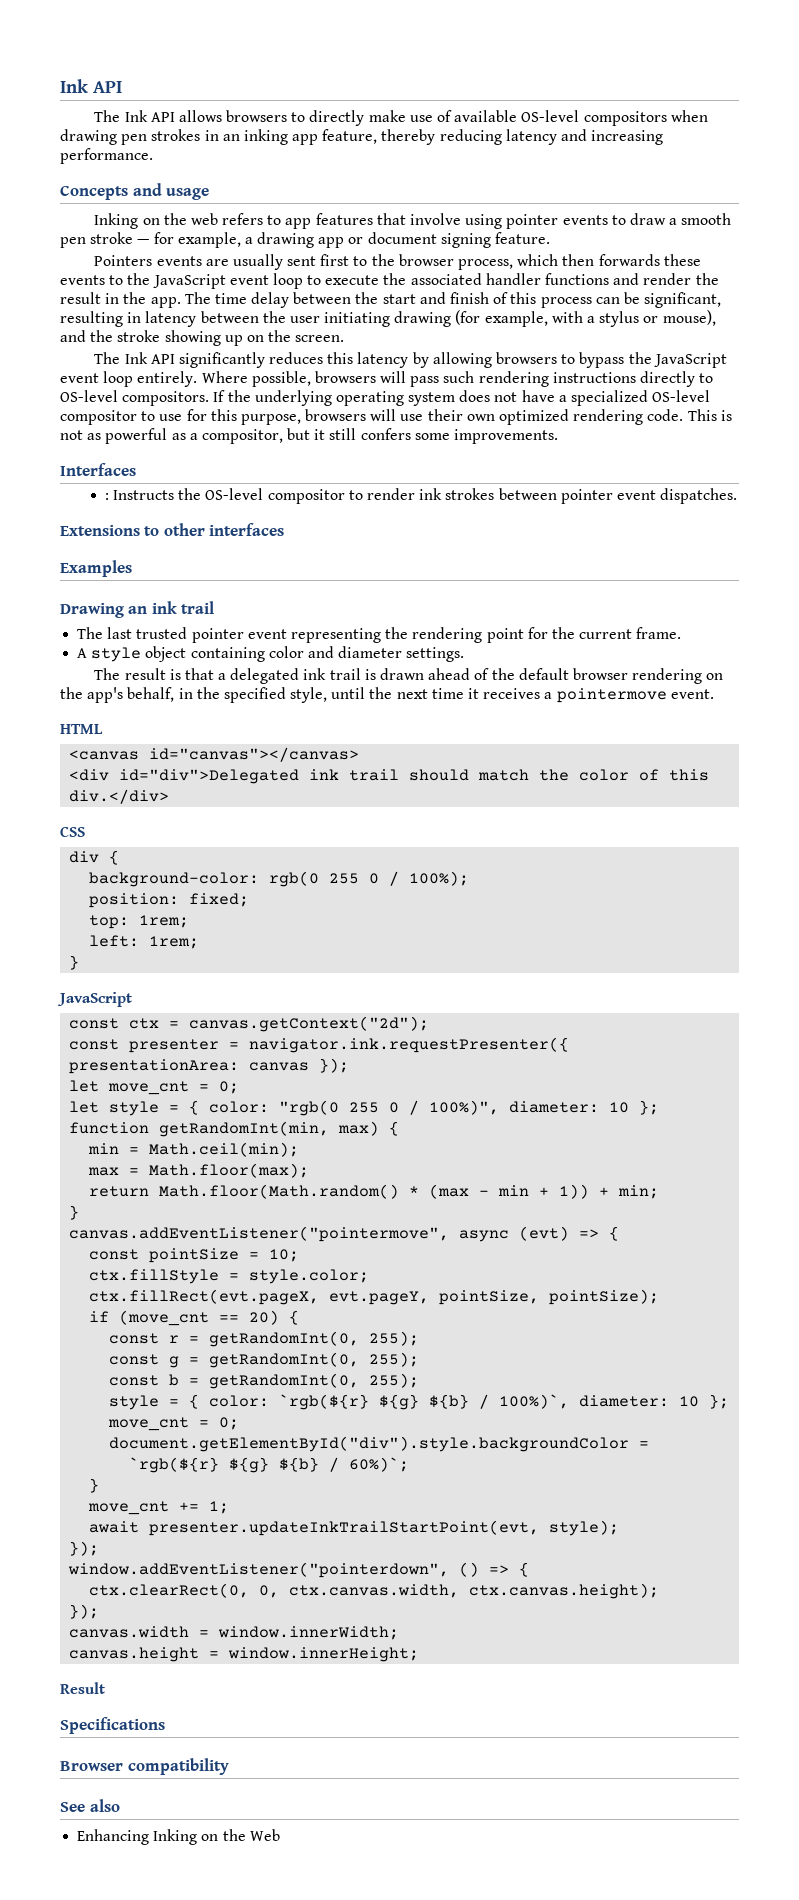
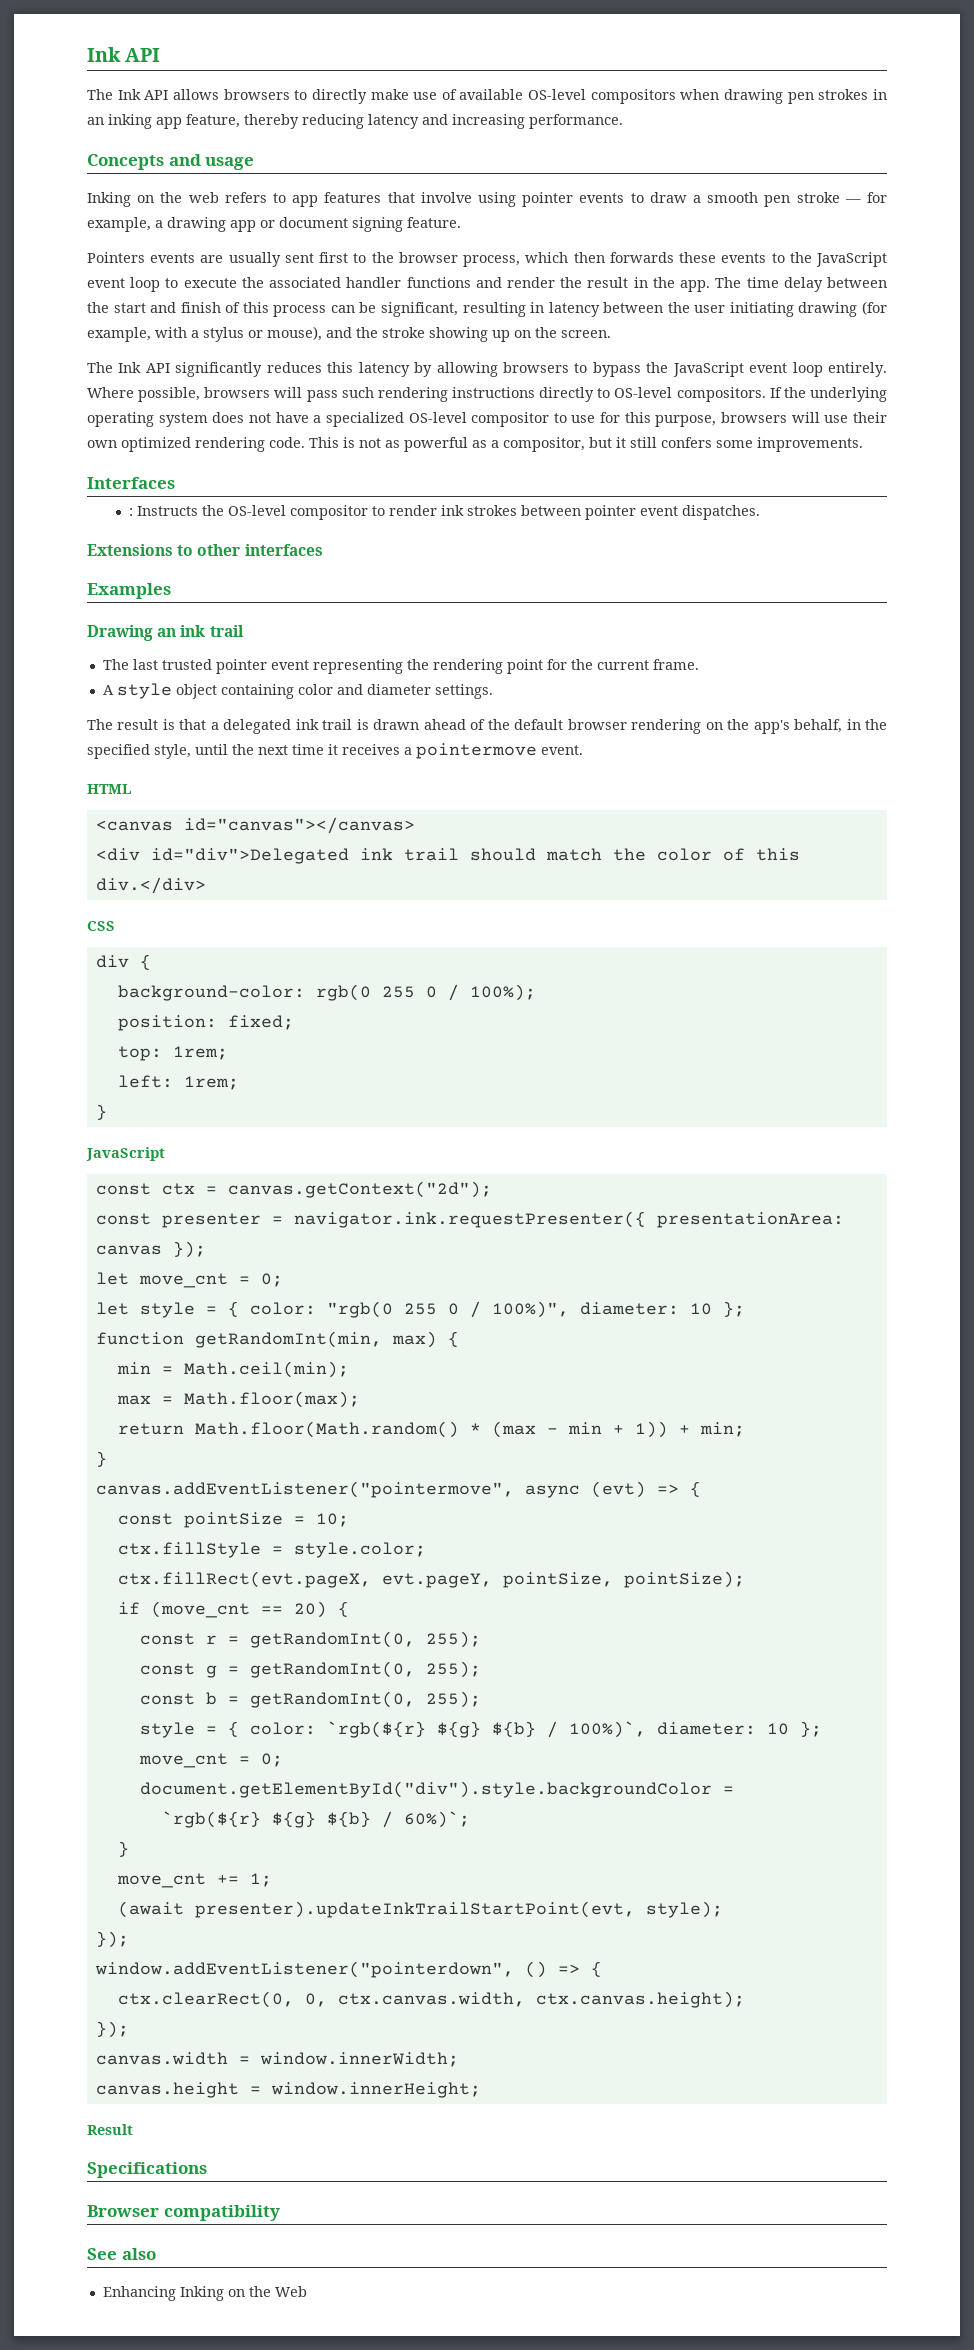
- await presenter.updateInkTrailStartPoint(evt, style);
+ (await presenter).updateInkTrailStartPoint(evt, style);

